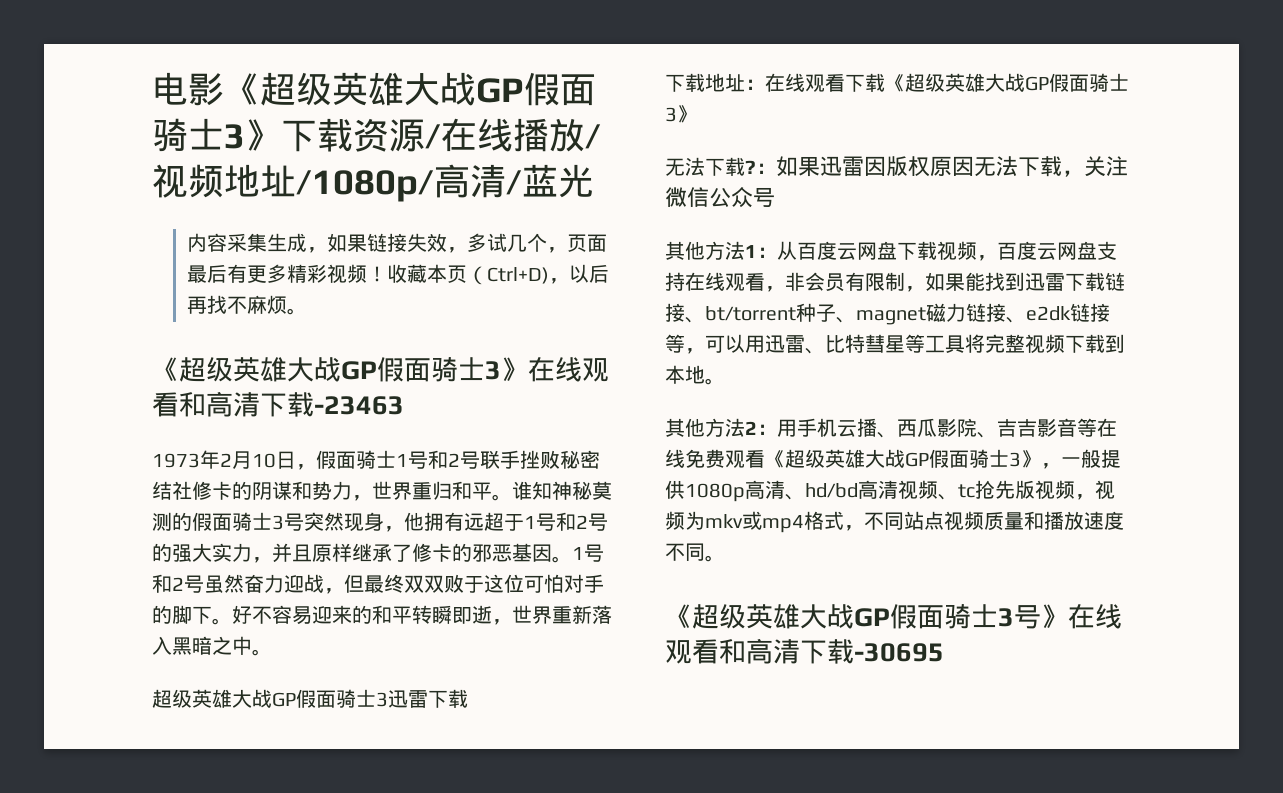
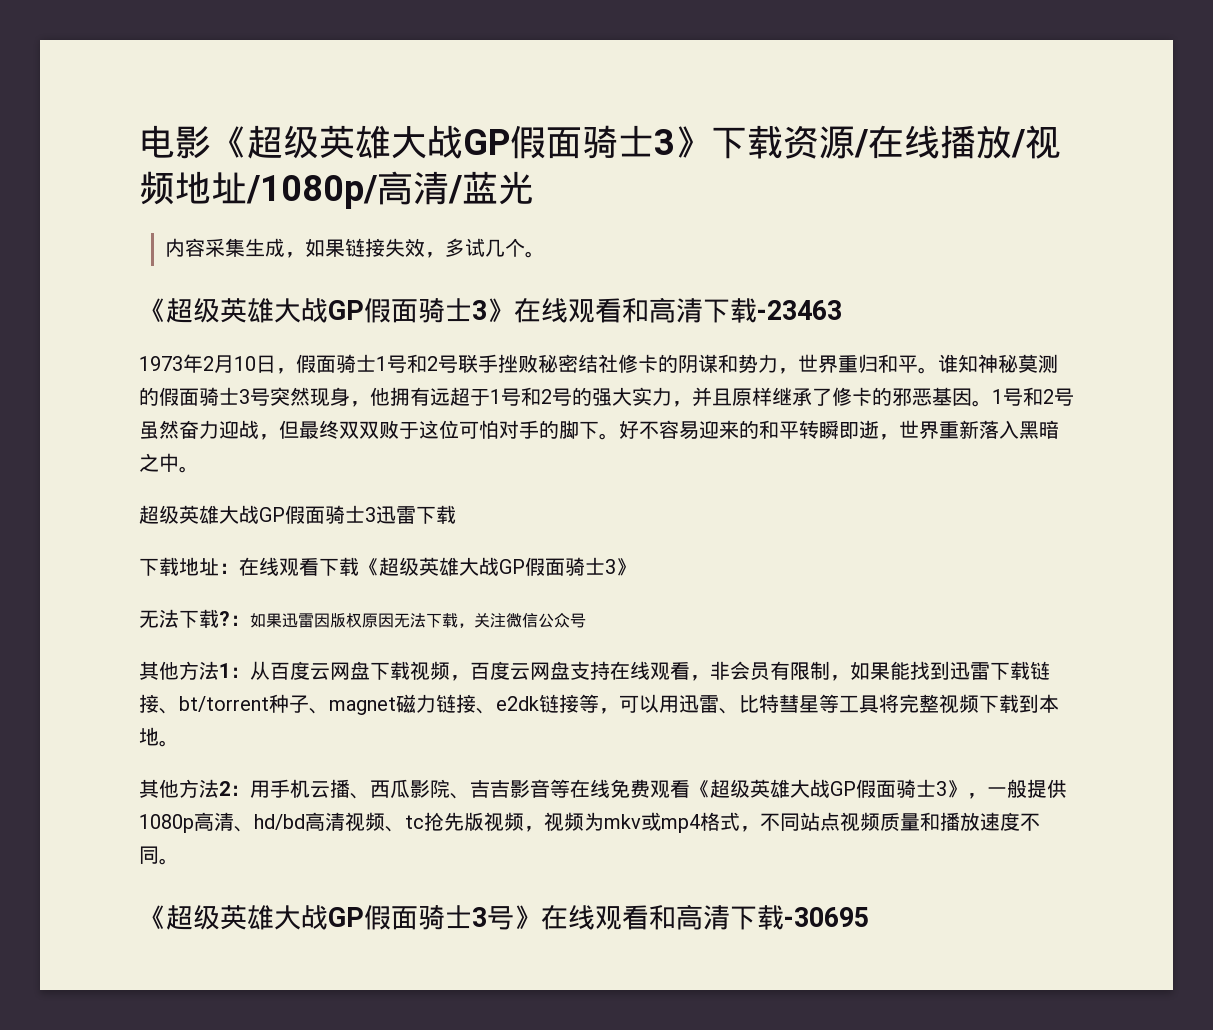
- 内容采集生成，如果链接失效，多试几个，页面最后有更多精彩视频！收藏本页（Ctrl+D)，以后再找不麻烦。
+ 内容采集生成，如果链接失效，多试几个。

